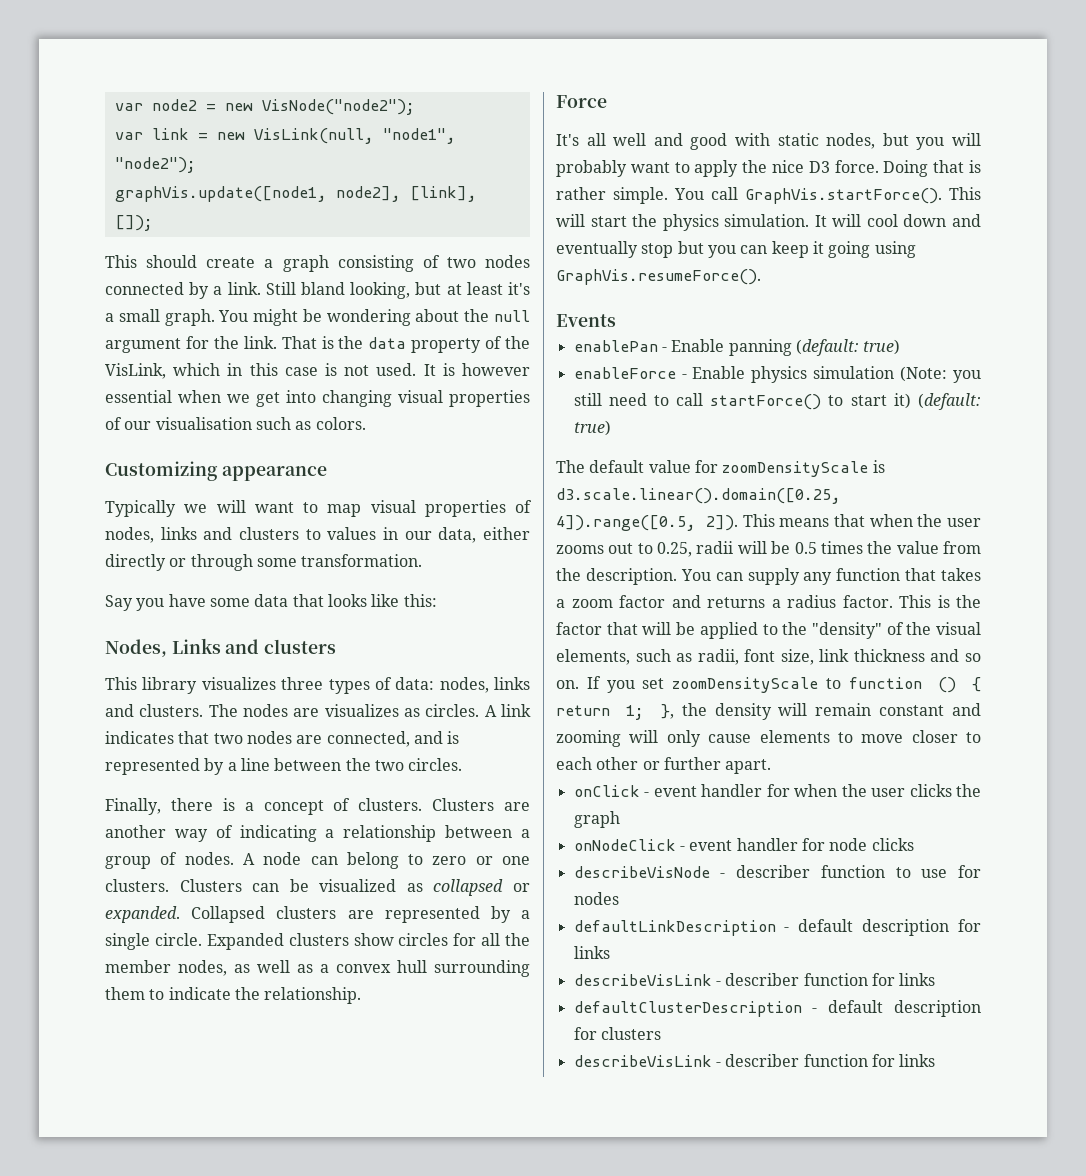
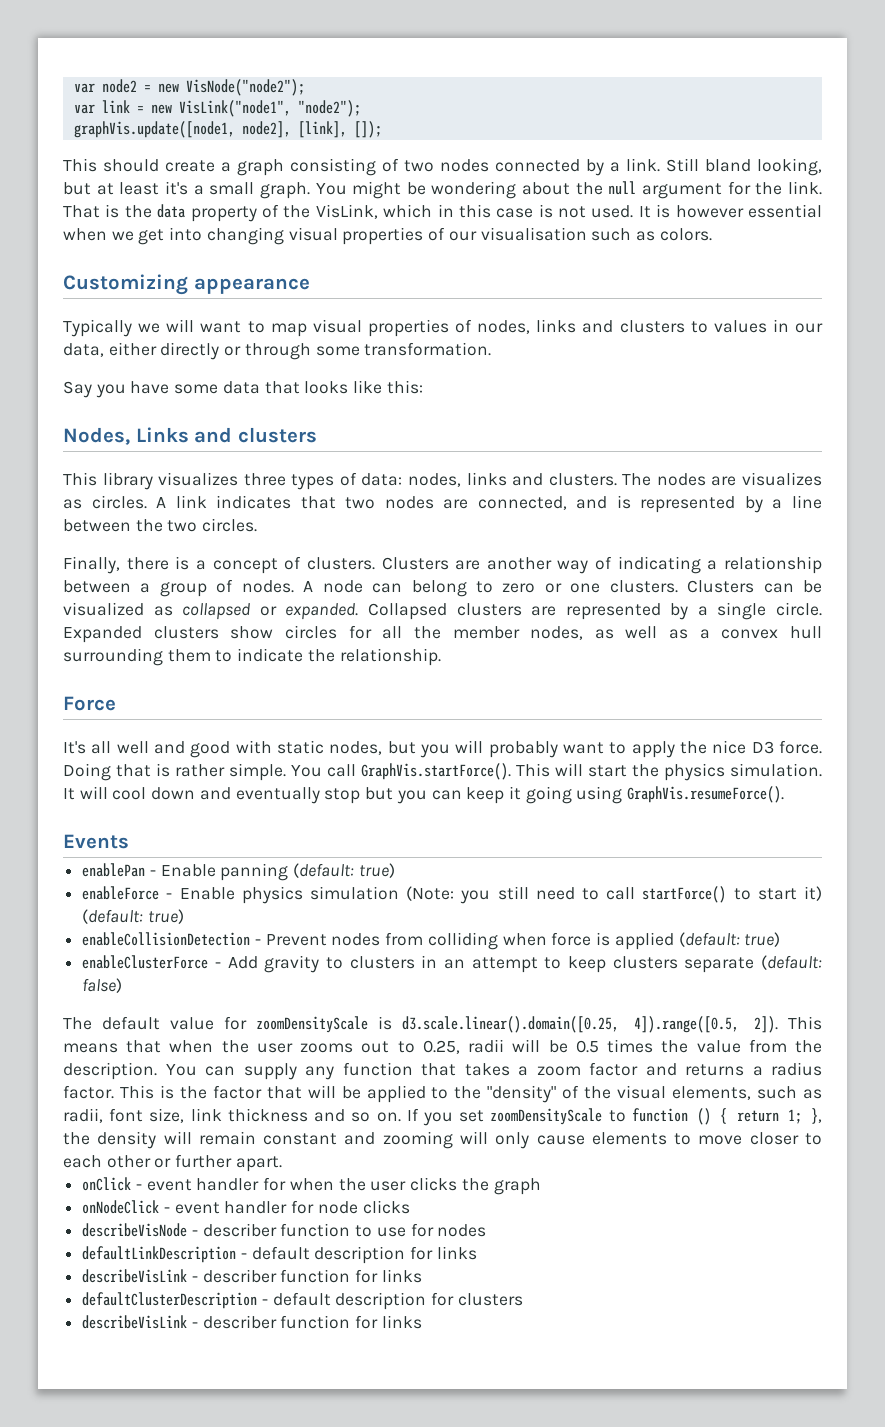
- var link = new VisLink(null, "node1", "node2");
+ var link = new VisLink("node1", "node2");
+ enableCollisionDetection - Prevent nodes from colliding when force is applied (default: true)
+ enableClusterForce - Add gravity to clusters in an attempt to keep clusters separate (default: false)

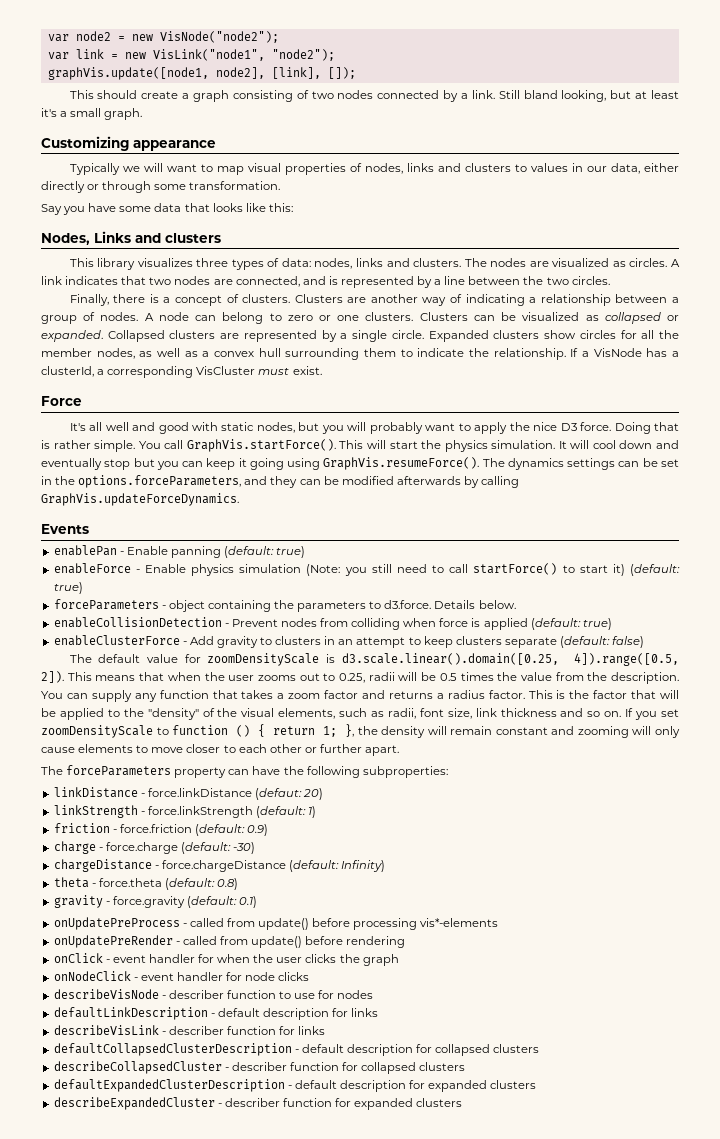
- You might be wondering about the null argument for the link. That is the data property of the VisLink, which in this case is not used. It is however essential when we get into changing visual properties of our visualisation such as colors.
- The nodes are visualizes as circles.
+ The nodes are visualized as circles.
+ If a VisNode has a clusterId, a corresponding VisCluster must exist.
- It will cool down and eventually stop but you can keep it going using GraphVis.resumeForce().
+ It will cool down and eventually stop but you can keep it going using GraphVis.resumeForce(). The dynamics settings can be set in the options.forceParameters, and they can be modified afterwards by calling GraphVis.updateForceDynamics.
+ forceParameters - object containing the parameters to d3.force. Details below.
+ The forceParameters property can have the following subproperties:
+ linkDistance - force.linkDistance (defaut: 20)
+ linkStrength - force.linkStrength (default: 1)
+ friction - force.friction (default: 0.9)
+ charge - force.charge (default: -30)
+ chargeDistance - force.chargeDistance (default: Infinity)
+ theta - force.theta (default: 0.8)
+ gravity - force.gravity (default: 0.1)
+ onUpdatePreProcess - called from update() before processing vis*-elements
+ onUpdatePreRender - called from update() before rendering
- defaultClusterDescription - default description for clusters
- describeVisLink - describer function for links
+ defaultCollapsedClusterDescription - default description for collapsed clusters
+ describeCollapsedCluster - describer function for collapsed clusters
+ defaultExpandedClusterDescription - default description for expanded clusters
+ describeExpandedCluster - describer function for expanded clusters

